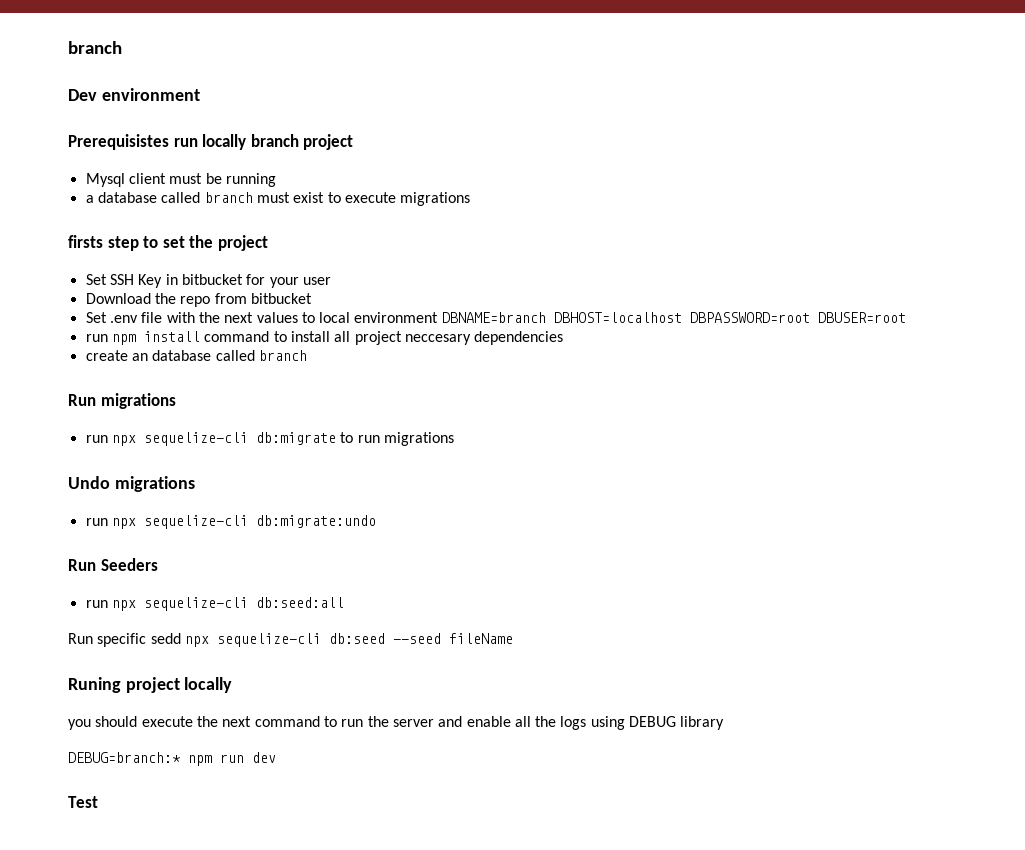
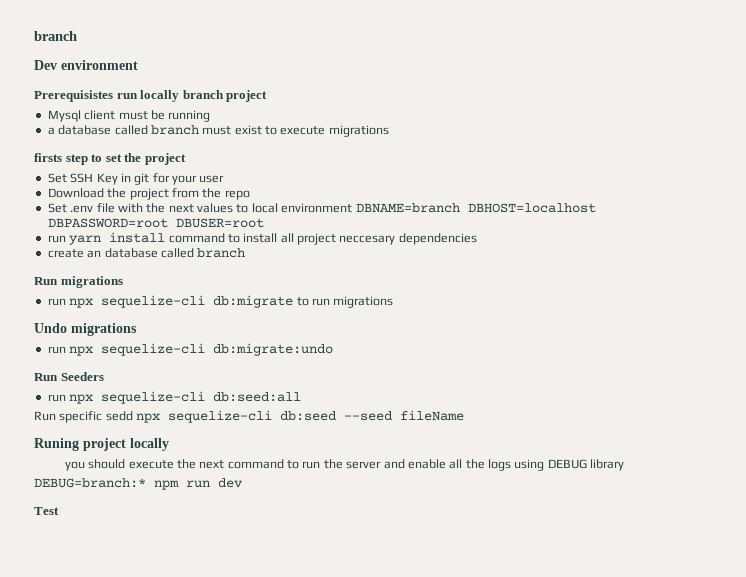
- Set SSH Key in bitbucket for your user
+ Set SSH Key in git for your user
- Download the repo from bitbucket
+ Download the project from the repo
- run npm install command to install all project neccesary dependencies
+ run yarn install command to install all project neccesary dependencies

